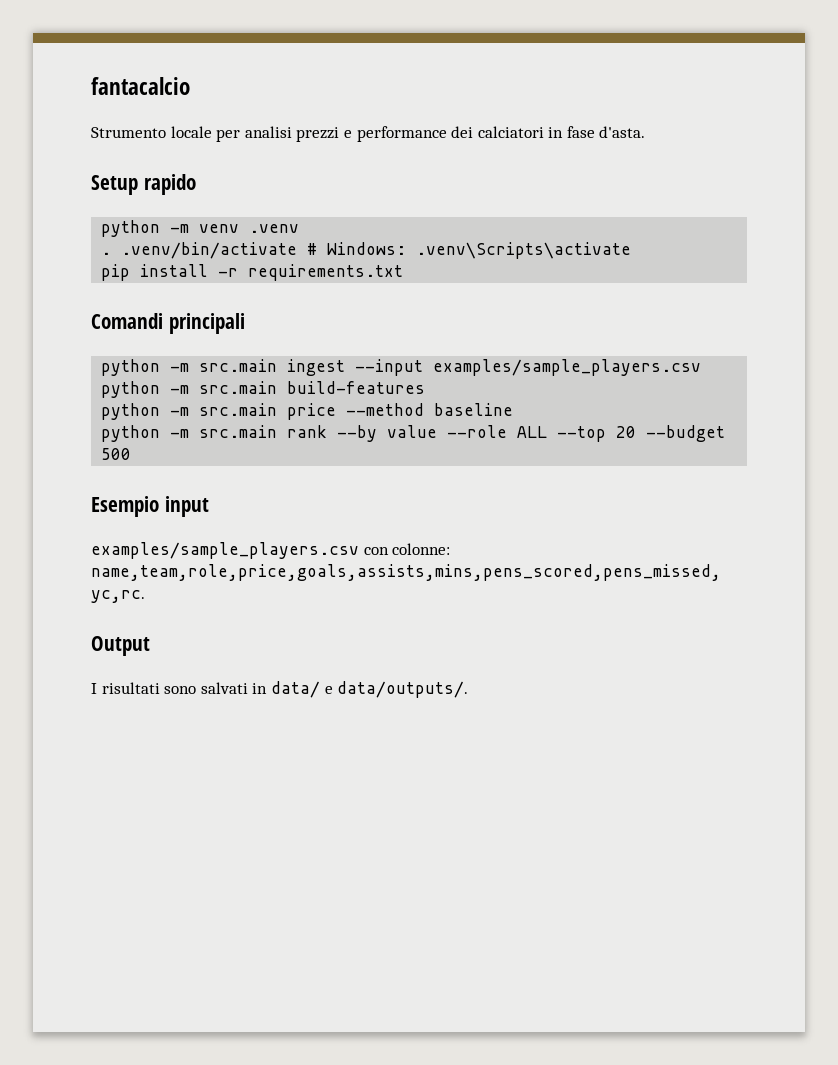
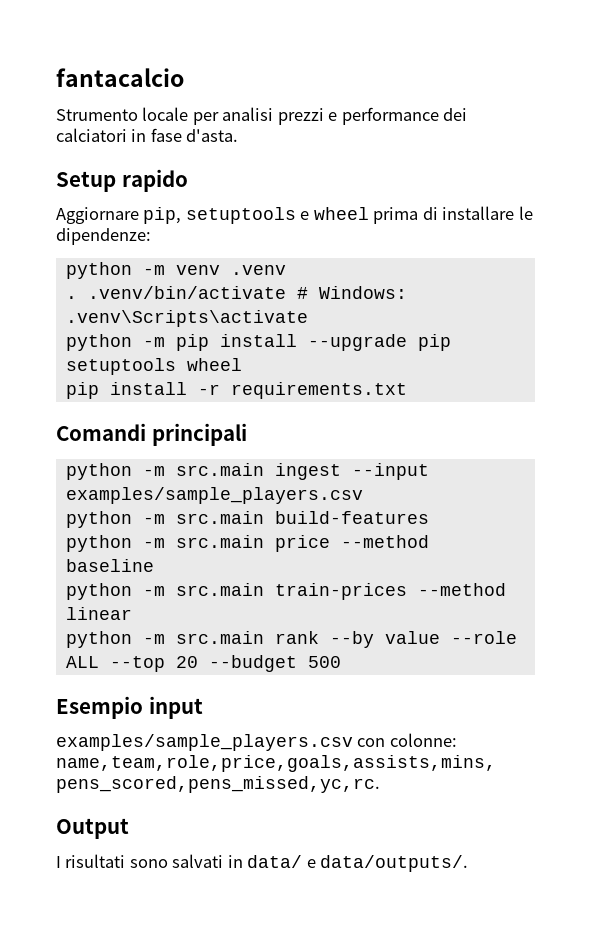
+ Aggiornare pip, setuptools e wheel prima di installare le dipendenze:
+ python -m pip install --upgrade pip setuptools wheel
+ python -m src.main train-prices --method linear

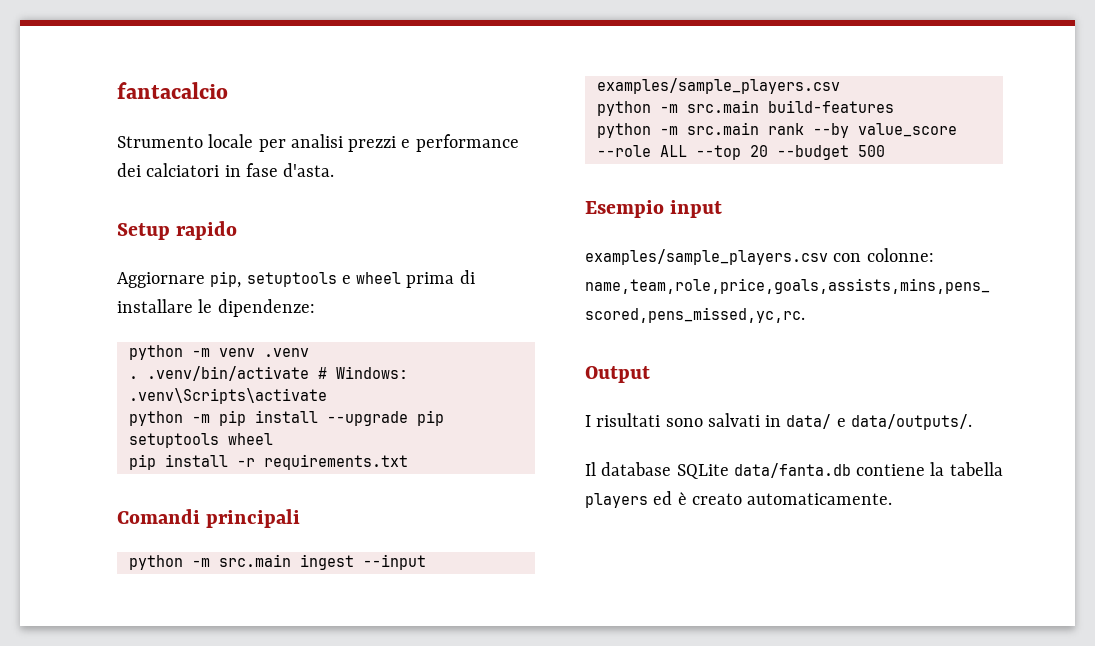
- python -m src.main price --method baseline
- python -m src.main train-prices --method linear
- python -m src.main rank --by value --role ALL --top 20 --budget 500
+ python -m src.main rank --by value_score --role ALL --top 20 --budget 500
+ Il database SQLite data/fanta.db contiene la tabella players ed è creato automaticamente.

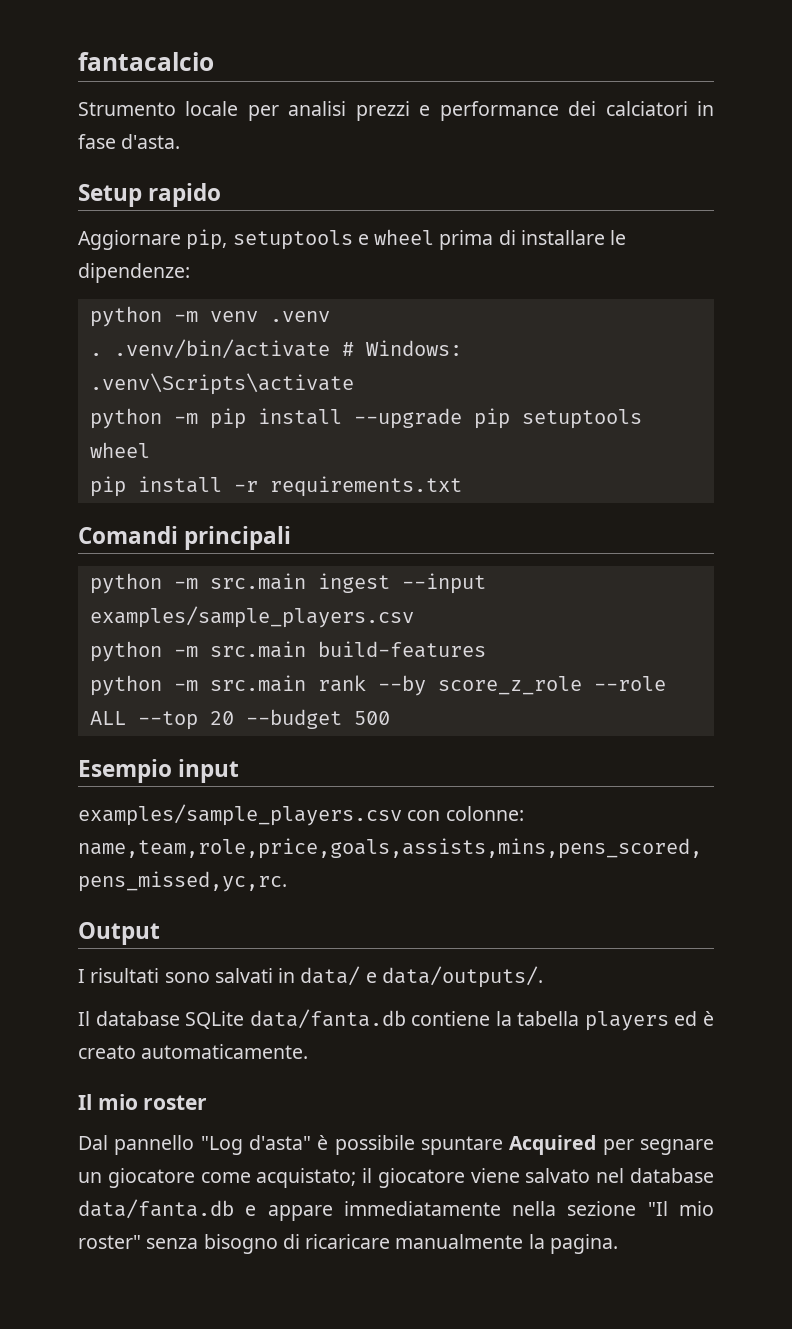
- python -m src.main rank --by value_score --role ALL --top 20 --budget 500
+ python -m src.main rank --by score_z_role --role ALL --top 20 --budget 500
+ Il mio roster
+ Dal pannello "Log d'asta" è possibile spuntare Acquired per segnare un giocatore come acquistato; il giocatore viene salvato nel database data/fanta.db e appare immediatamente nella sezione "Il mio roster" senza bisogno di ricaricare manualmente la pagina.

